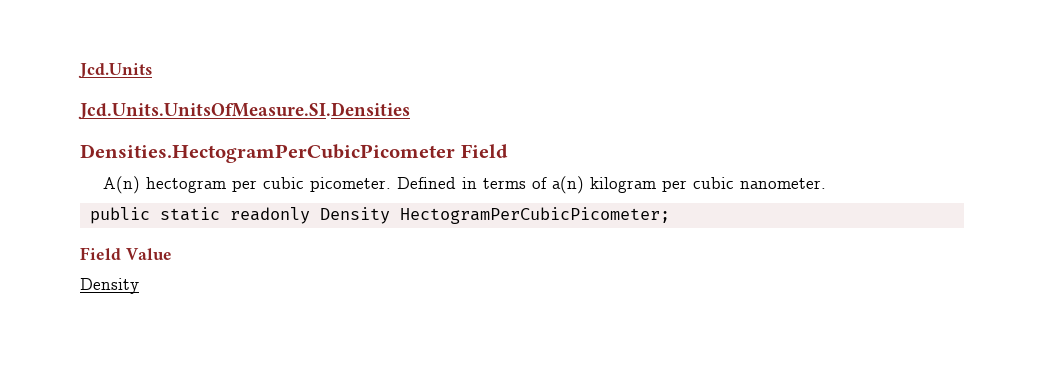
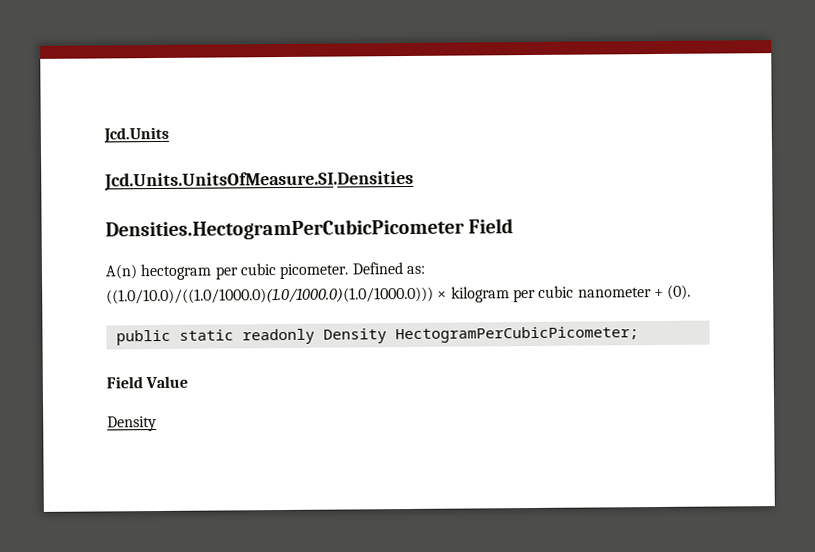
- Defined in terms of a(n) kilogram per cubic nanometer.
+ Defined as: ((1.0/10.0)/((1.0/1000.0)(1.0/1000.0)(1.0/1000.0))) × kilogram per cubic nanometer + (0).

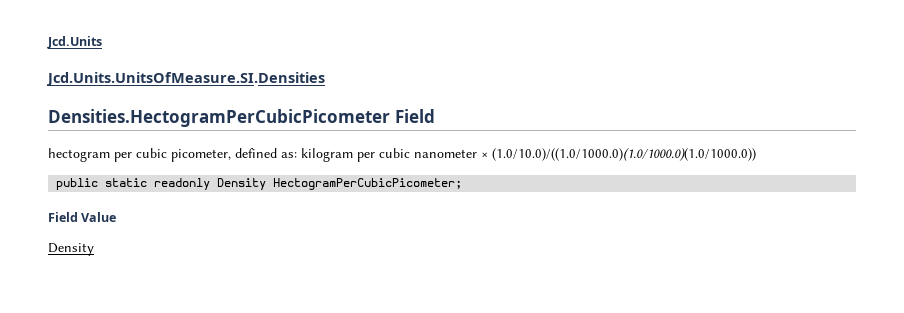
- A(n) hectogram per cubic picometer. Defined as: ((1.0/10.0)/((1.0/1000.0)(1.0/1000.0)(1.0/1000.0))) × kilogram per cubic nanometer + (0).
+ hectogram per cubic picometer, defined as: kilogram per cubic nanometer × (1.0/10.0)/((1.0/1000.0)(1.0/1000.0)(1.0/1000.0))

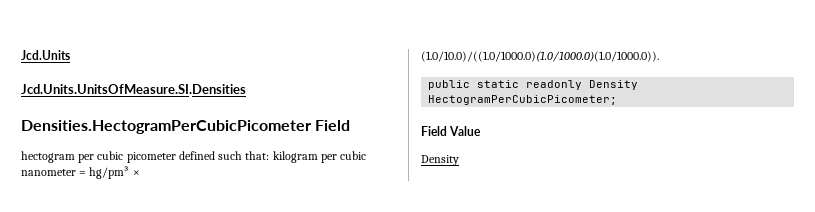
- hectogram per cubic picometer, defined as: kilogram per cubic nanometer × (1.0/10.0)/((1.0/1000.0)(1.0/1000.0)(1.0/1000.0))
+ hectogram per cubic picometer defined such that: kilogram per cubic nanometer = hg/pm³ ×
+ (1.0/10.0)/((1.0/1000.0)(1.0/1000.0)(1.0/1000.0)).

